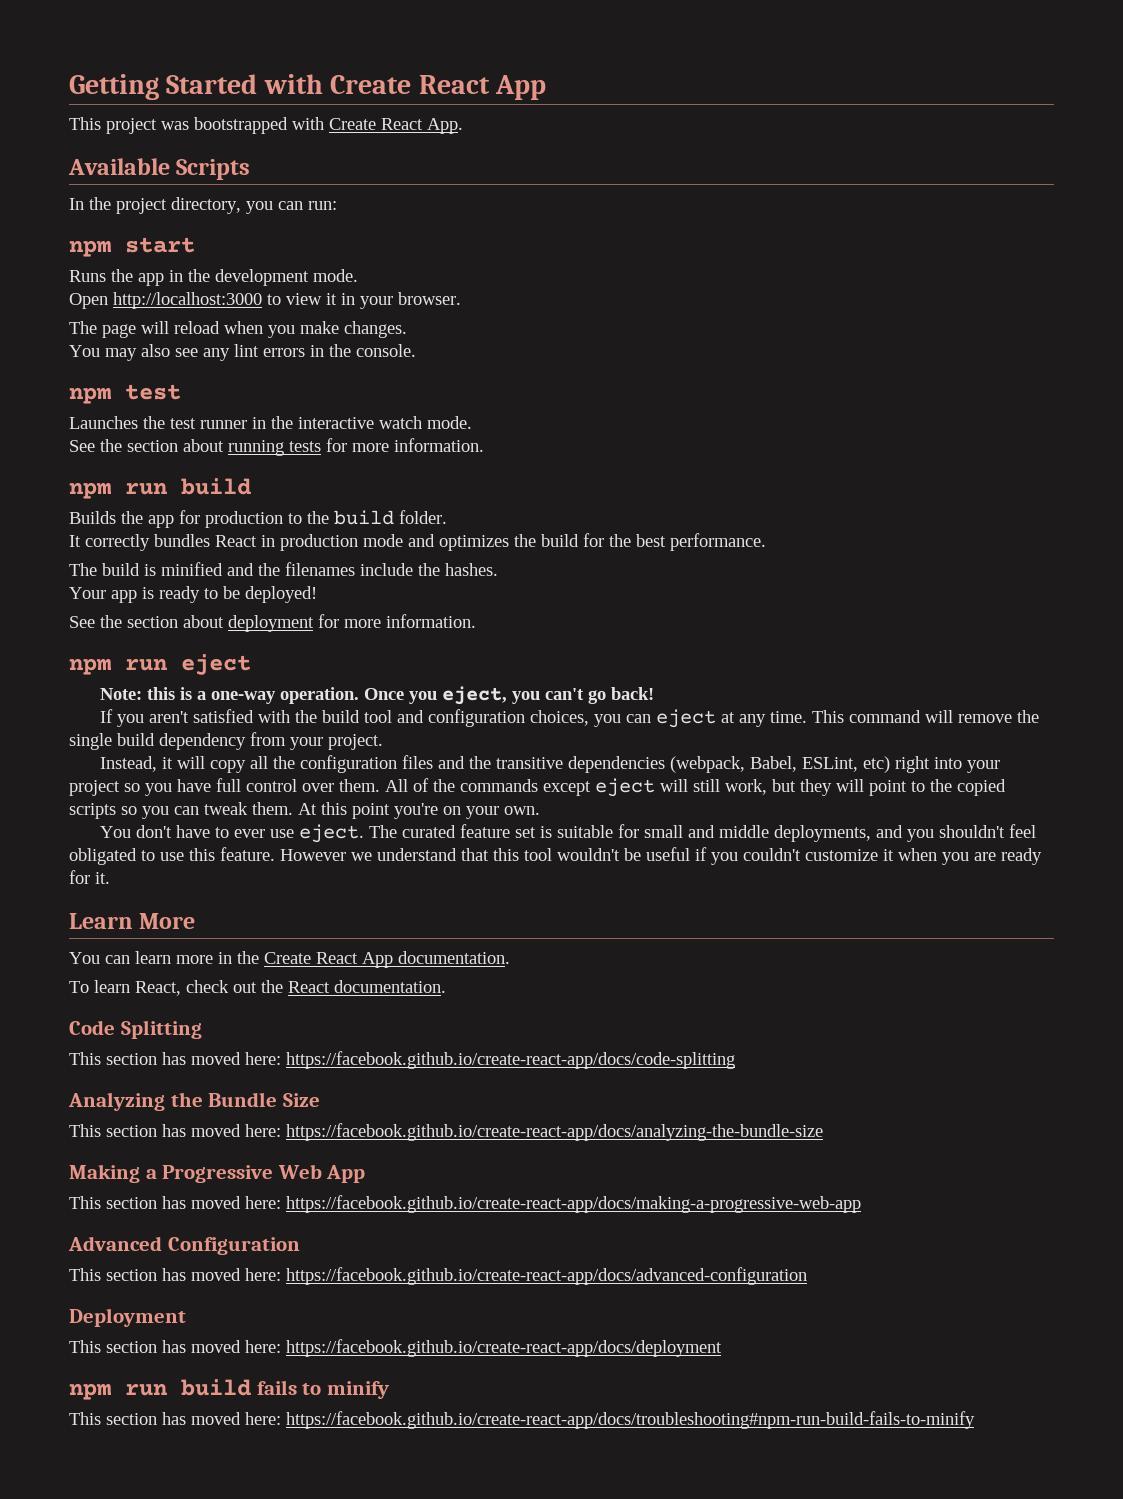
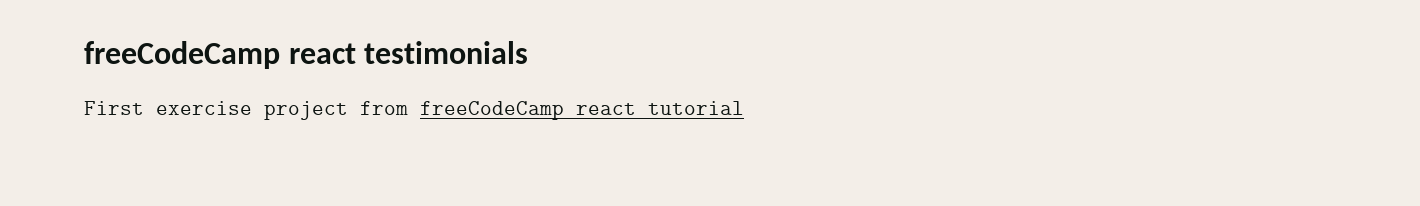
- Getting Started with Create React App
- This project was bootstrapped with Create React App.
- Available Scripts
- In the project directory, you can run:
- npm start
- Runs the app in the development mode.
- Open http://localhost:3000 to view it in your browser.
- The page will reload when you make changes.
- You may also see any lint errors in the console.
- npm test
- Launches the test runner in the interactive watch mode.
- See the section about running tests for more information.
- npm run build
- Builds the app for production to the build folder.
- It correctly bundles React in production mode and optimizes the build for the best performance.
- The build is minified and the filenames include the hashes.
- Your app is ready to be deployed!
- See the section about deployment for more information.
- npm run eject
- Note: this is a one-way operation. Once you eject, you can't go back!
- If you aren't satisfied with the build tool and configuration choices, you can eject at any time. This command will remove the single build dependency from your project.
- Instead, it will copy all the configuration files and the transitive dependencies (webpack, Babel, ESLint, etc) right into your project so you have full control over them. All of the commands except eject will still work, but they will point to the copied scripts so you can tweak them. At this point you're on your own.
- You don't have to ever use eject. The curated feature set is suitable for small and middle deployments, and you shouldn't feel obligated to use this feature. However we understand that this tool wouldn't be useful if you couldn't customize it when you are ready for it.
- Learn More
- You can learn more in the Create React App documentation.
- To learn React, check out the React documentation.
- Code Splitting
- This section has moved here: https://facebook.github.io/create-react-app/docs/code-splitting
- Analyzing the Bundle Size
- This section has moved here: https://facebook.github.io/create-react-app/docs/analyzing-the-bundle-size
- Making a Progressive Web App
- This section has moved here: https://facebook.github.io/create-react-app/docs/making-a-progressive-web-app
- Advanced Configuration
- This section has moved here: https://facebook.github.io/create-react-app/docs/advanced-configuration
- Deployment
- This section has moved here: https://facebook.github.io/create-react-app/docs/deployment
- npm run build fails to minify
- This section has moved here: https://facebook.github.io/create-react-app/docs/troubleshooting#npm-run-build-fails-to-minify
+ freeCodeCamp react testimonials
+ First exercise project from freeCodeCamp react tutorial

